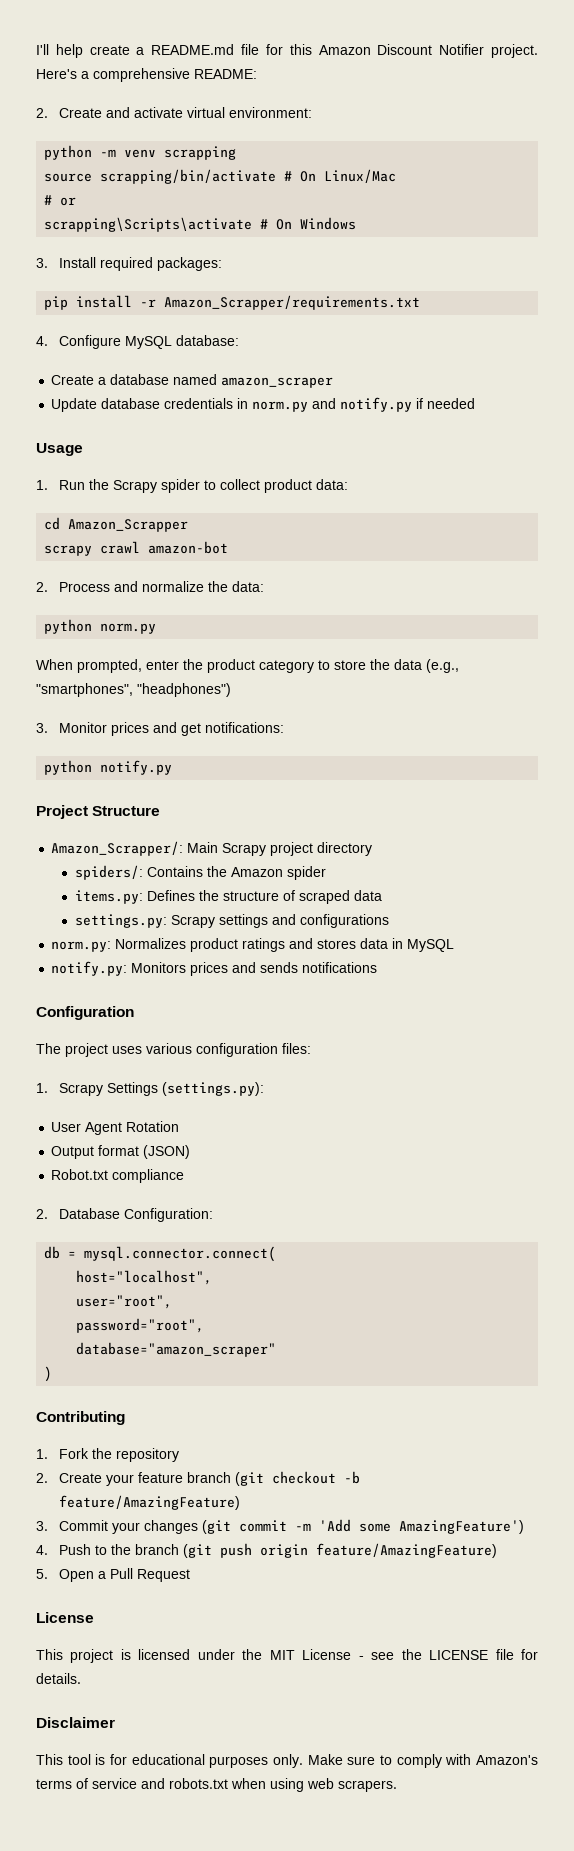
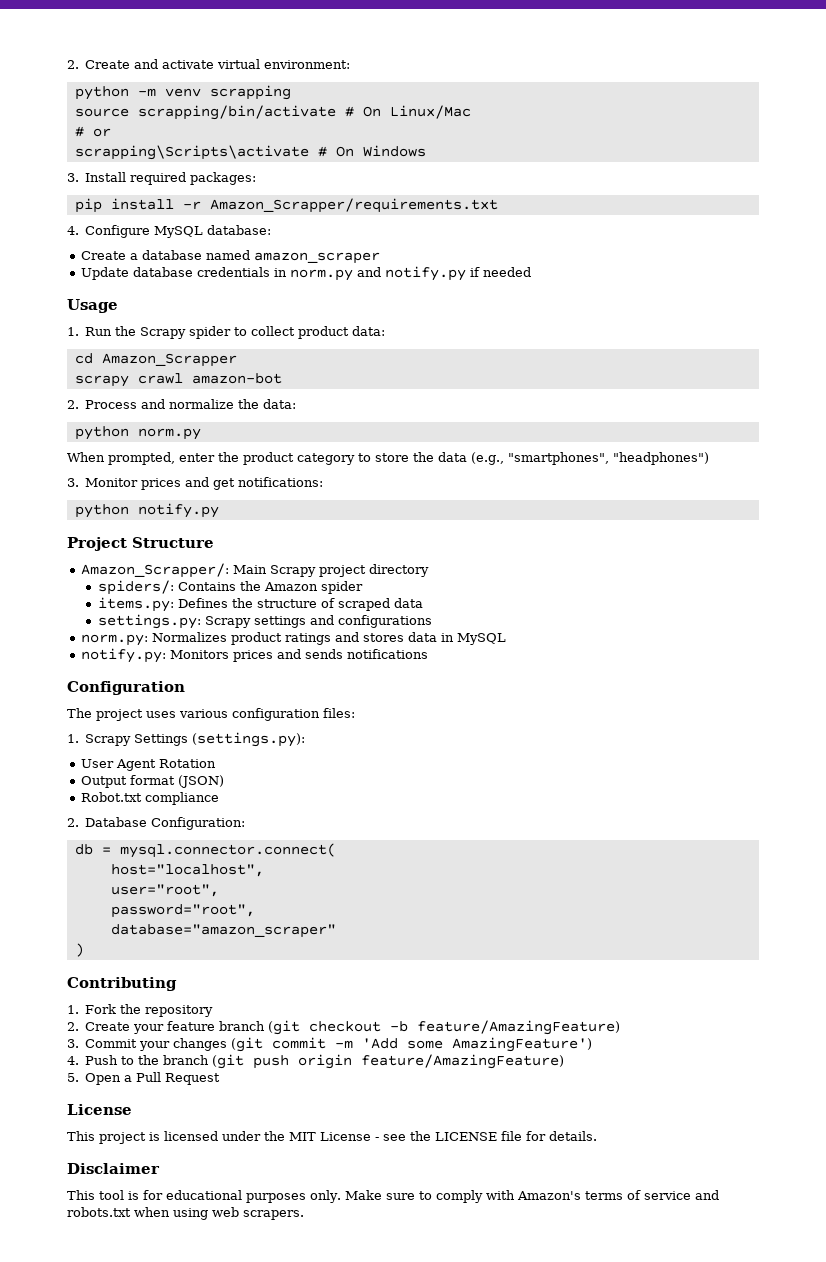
- I'll help create a README.md file for this Amazon Discount Notifier project. Here's a comprehensive README:

